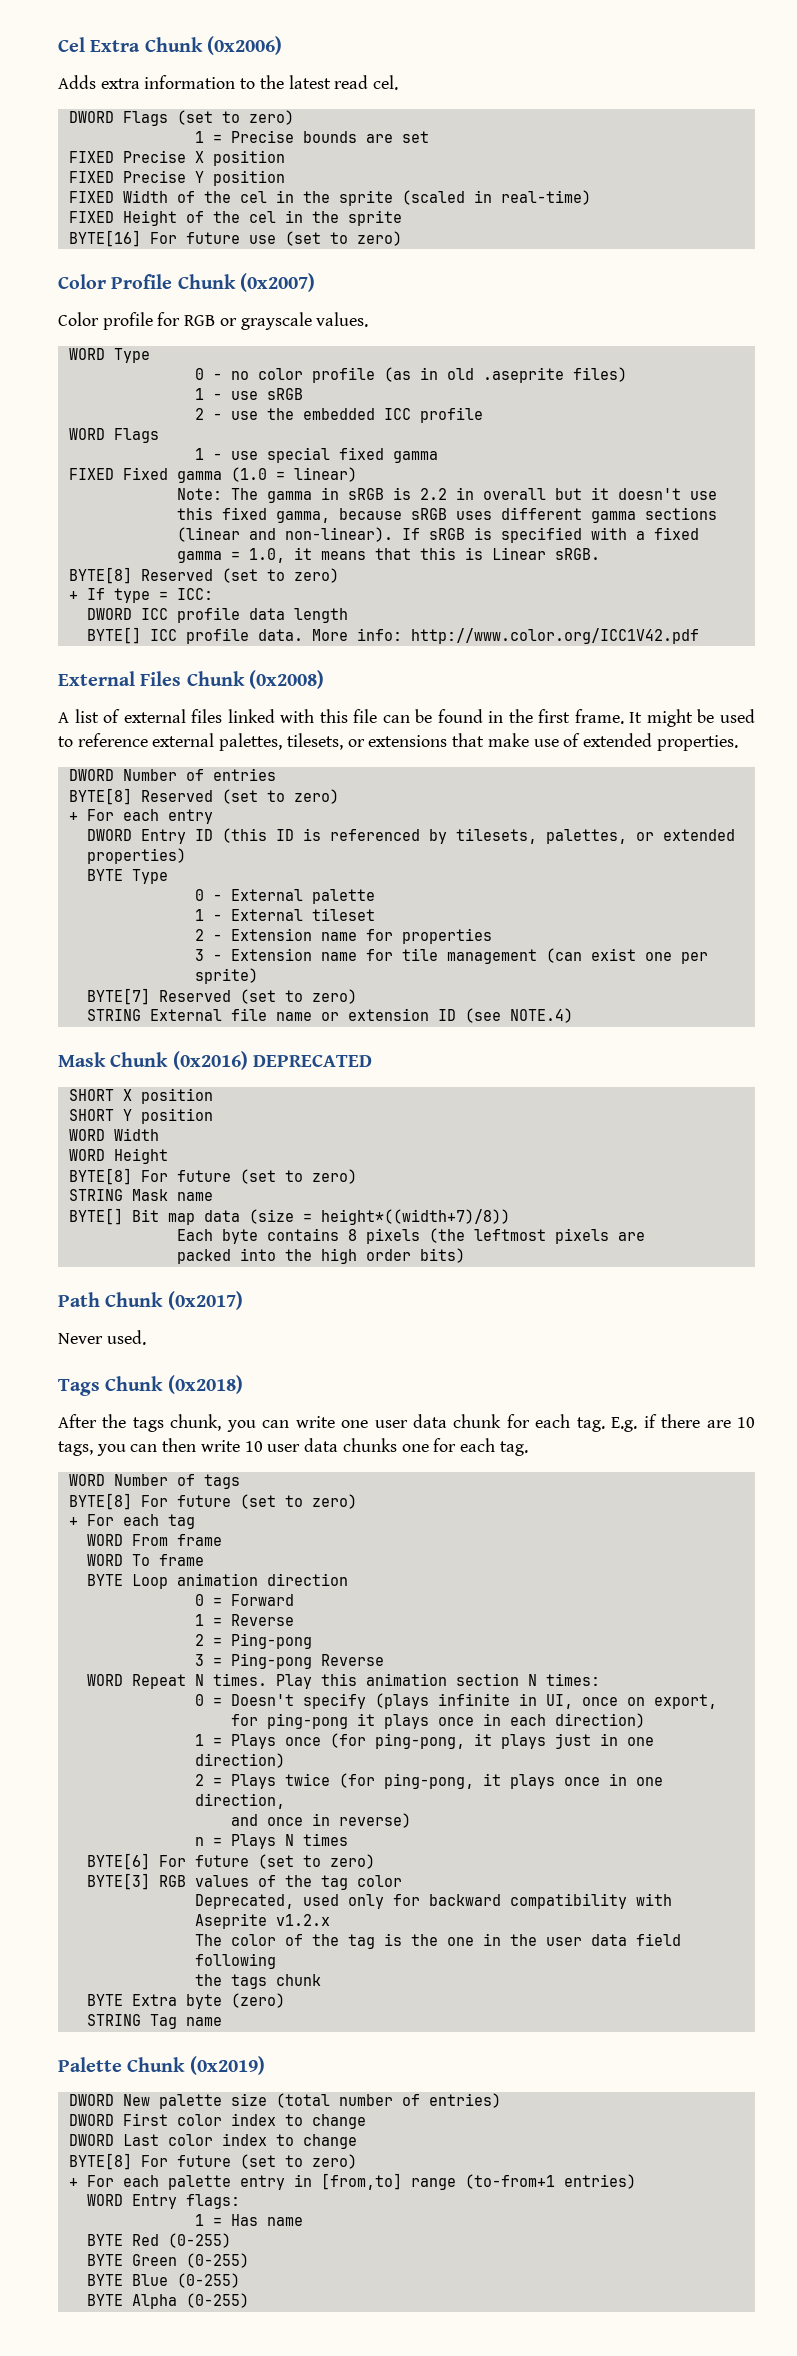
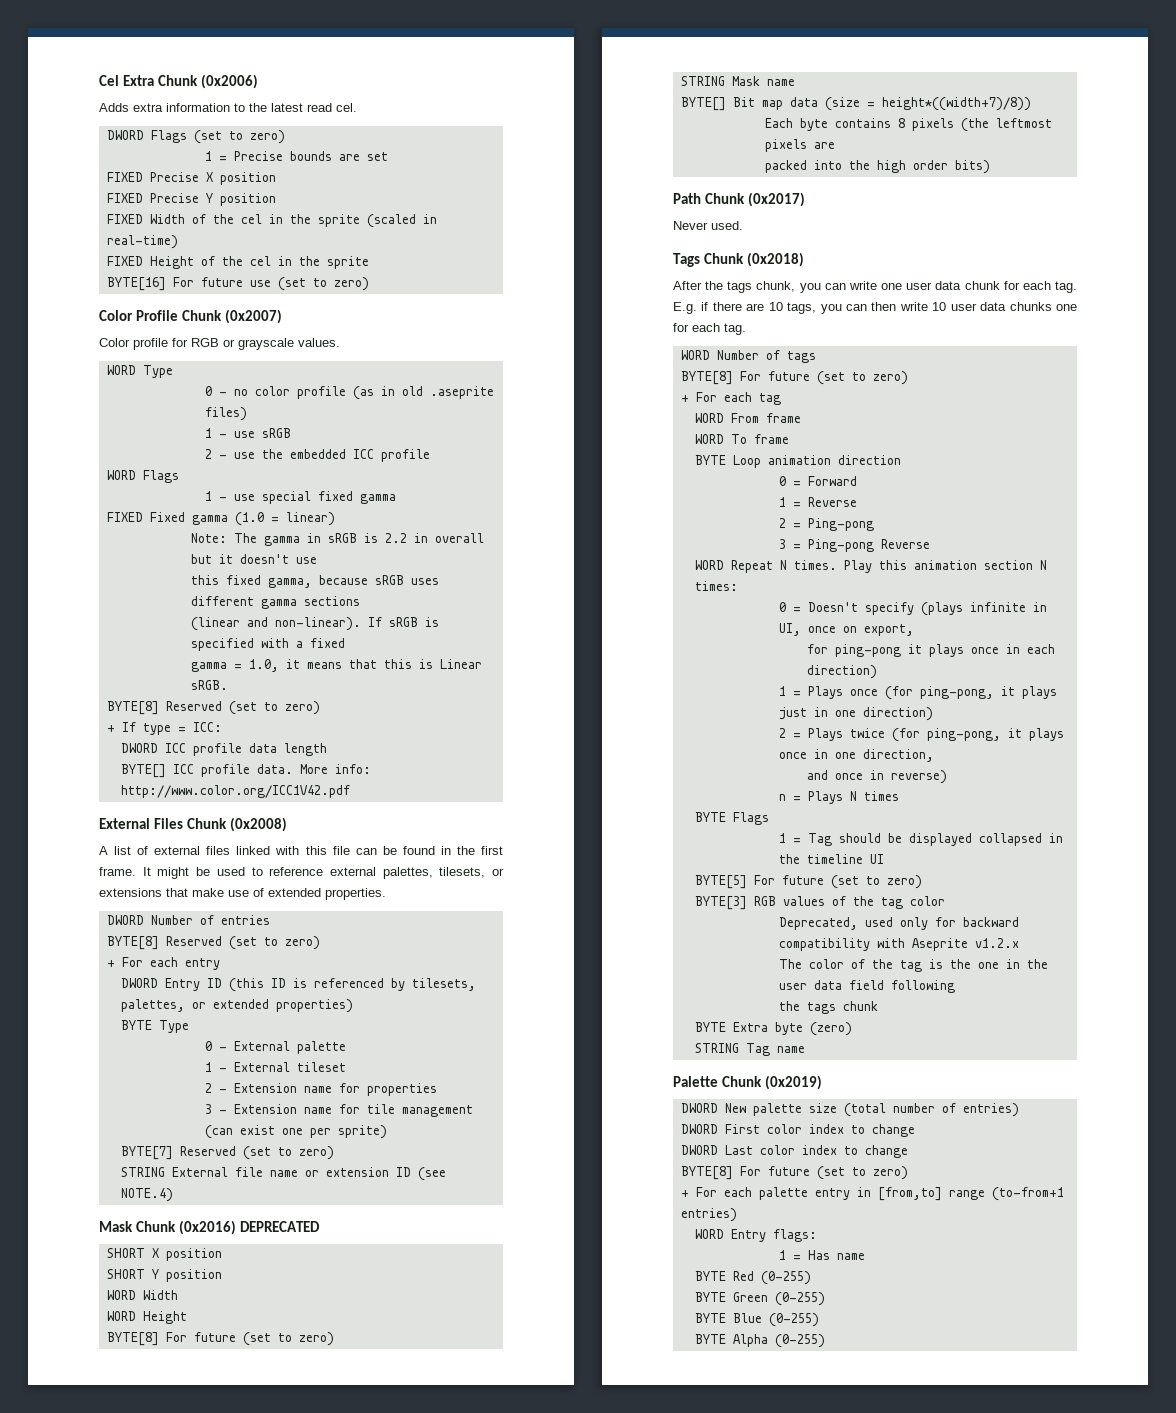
- BYTE[6] For future (set to zero)
+ BYTE Flags
+ 1 = Tag should be displayed collapsed in the timeline UI
+ BYTE[5] For future (set to zero)

